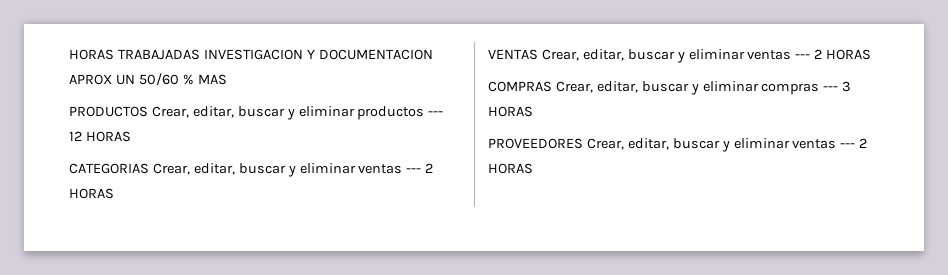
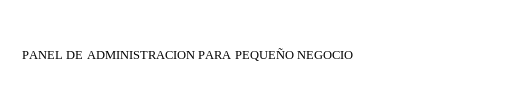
- HORAS TRABAJADAS INVESTIGACION Y DOCUMENTACION APROX UN 50/60 % MAS
- PRODUCTOS Crear, editar, buscar y eliminar productos --- 12 HORAS
- CATEGORIAS Crear, editar, buscar y eliminar ventas --- 2 HORAS
- VENTAS Crear, editar, buscar y eliminar ventas --- 2 HORAS
- COMPRAS Crear, editar, buscar y eliminar compras --- 3 HORAS
- PROVEEDORES Crear, editar, buscar y eliminar ventas --- 2 HORAS
+ PANEL DE ADMINISTRACION PARA PEQUEÑO NEGOCIO

